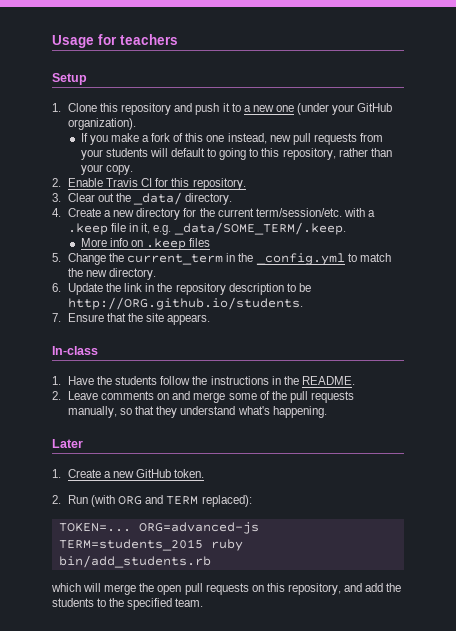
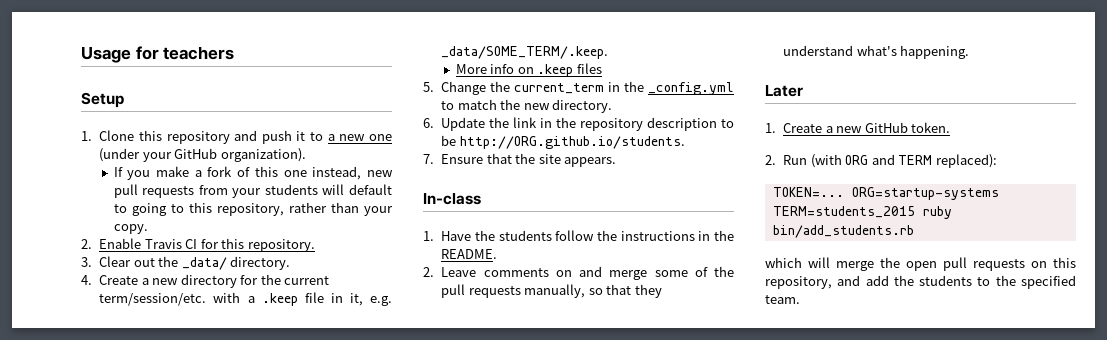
- ORG=advanced-js TERM=students_2015 ruby bin/add_students.rb
+ ORG=startup-systems TERM=students_2015 ruby bin/add_students.rb

